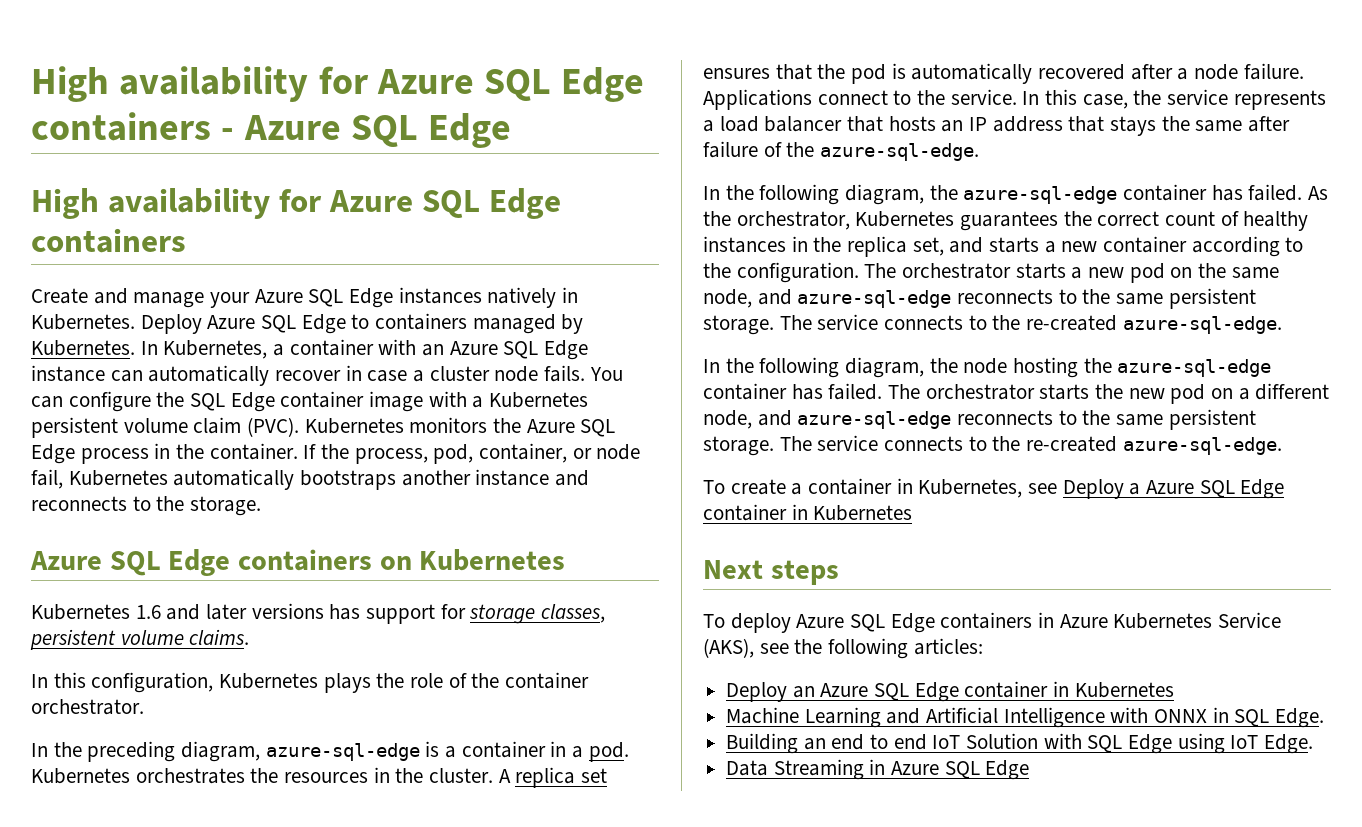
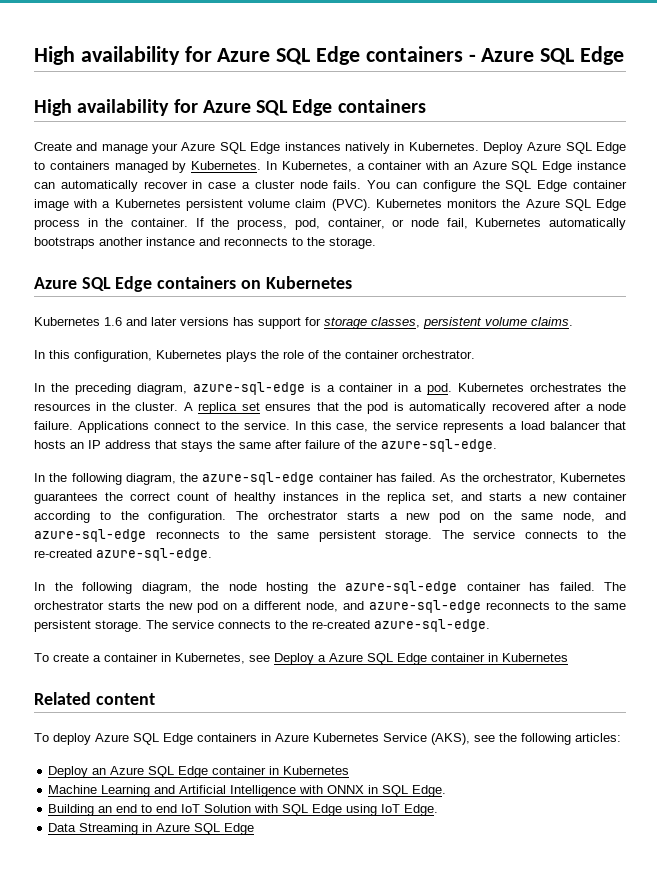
- Next steps
+ Related content

